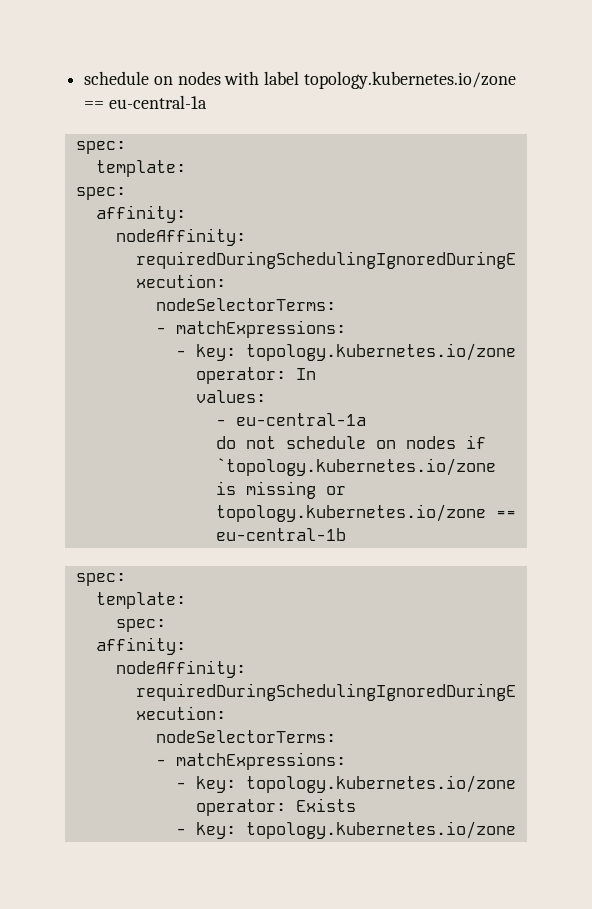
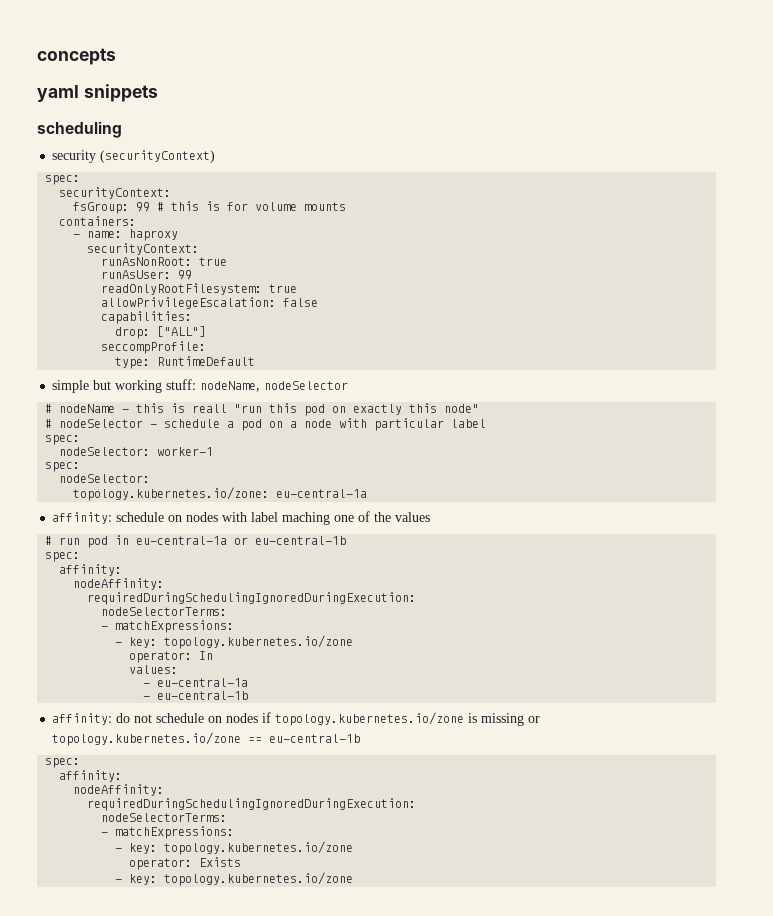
- schedule on nodes with label topology.kubernetes.io/zone == eu-central-1a
+ concepts
+ yaml snippets
+ scheduling
+ security (securityContext)
  spec:
- template:
+ securityContext:
+ fsGroup: 99 # this is for volume mounts
+ containers:
+ - name: haproxy
+ securityContext:
+ runAsNonRoot: true
+ runAsUser: 99
+ readOnlyRootFilesystem: true
+ allowPrivilegeEscalation: false
+ capabilities:
+ drop: ["ALL"]
+ seccompProfile:
+ type: RuntimeDefault
+ simple but working stuff: nodeName, nodeSelector
+ # nodeName - this is reall "run this pod on exactly this node"
+ # nodeSelector - schedule a pod on a node with particular label
+ spec:
+ nodeSelector: worker-1
+ spec:
+ nodeSelector:
+ topology.kubernetes.io/zone: eu-central-1a
+ affinity: schedule on nodes with label maching one of the values
+ # run pod in eu-central-1a or eu-central-1b
- do not schedule on nodes if `topology.kubernetes.io/zone is missing or topology.kubernetes.io/zone == eu-central-1b
- spec:
- template:
+ - eu-central-1b
+ affinity: do not schedule on nodes if topology.kubernetes.io/zone is missing or topology.kubernetes.io/zone == eu-central-1b

